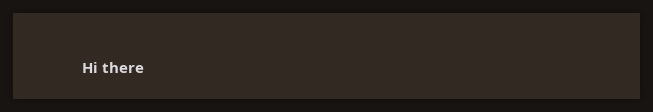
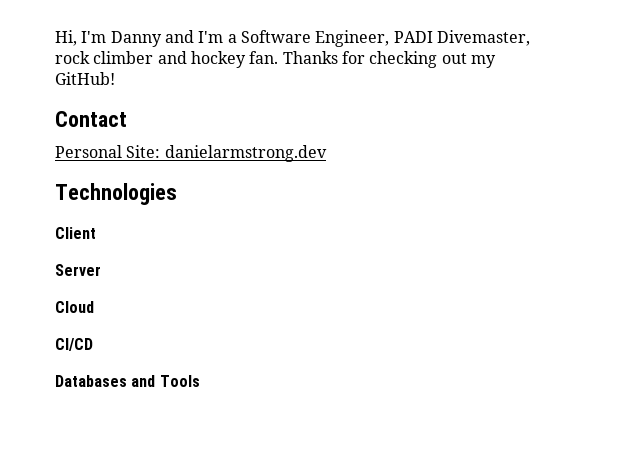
- Hi there
+ Hi, I'm Danny and I'm a Software Engineer, PADI Divemaster, rock climber and hockey fan. Thanks for checking out my GitHub!
+ Contact
+ Personal Site: danielarmstrong.dev
+ Technologies
+ Client
+ Server
+ Cloud
+ CI/CD
+ Databases and Tools

